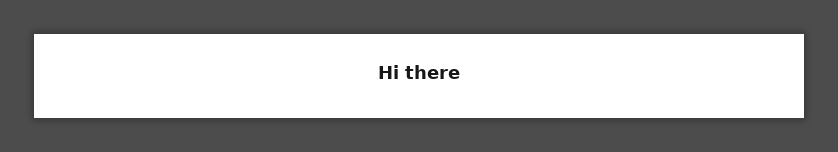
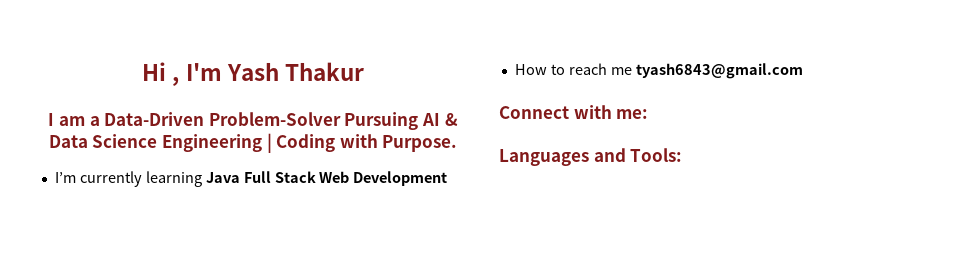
- Hi there
+ Hi , I'm Yash Thakur
+ I am a Data-Driven Problem-Solver Pursuing AI & Data Science Engineering | Coding with Purpose.
+ I’m currently learning Java Full Stack Web Development
+ How to reach me tyash6843@gmail.com
+ Connect with me:
+ Languages and Tools:

